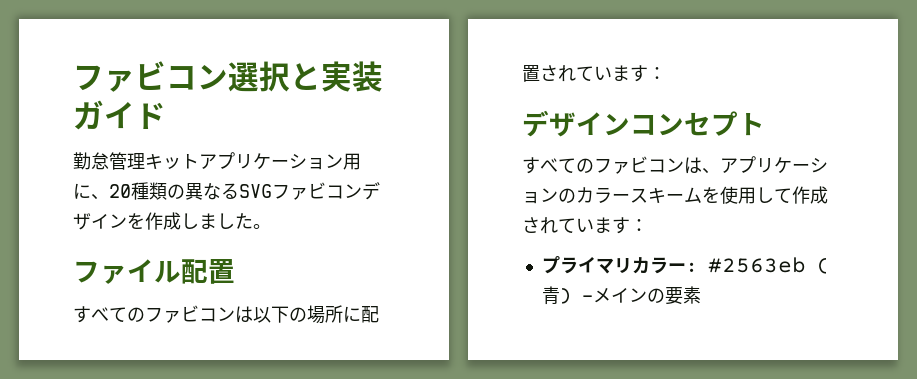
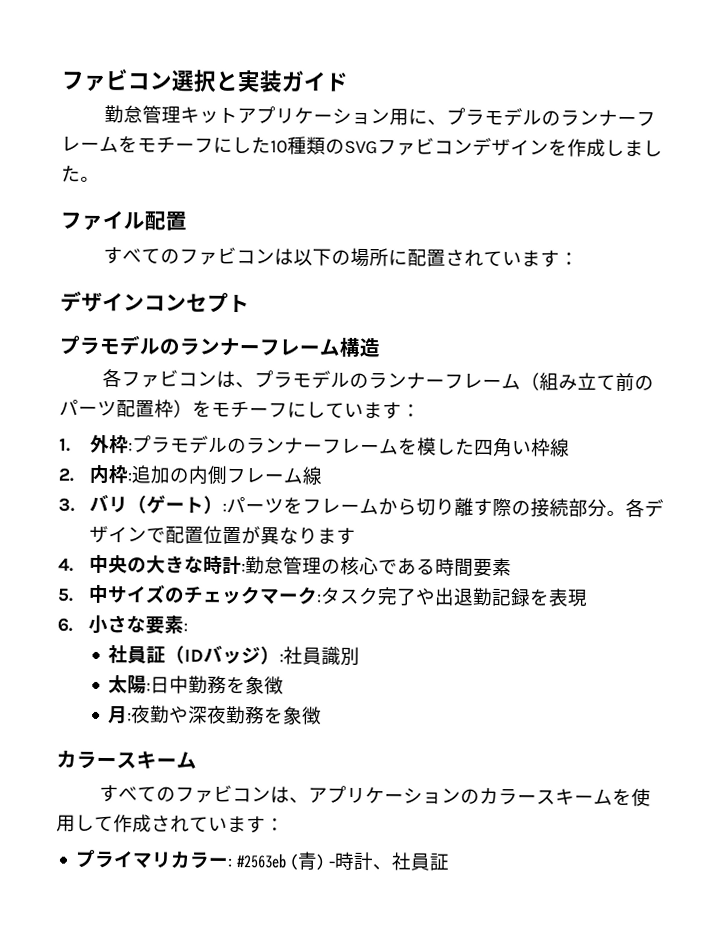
- 勤怠管理キットアプリケーション用に、20種類の異なるSVGファビコンデザインを作成しました。
+ 勤怠管理キットアプリケーション用に、プラモデルのランナーフレームをモチーフにした10種類のSVGファビコンデザインを作成しました。
+ プラモデルのランナーフレーム構造
+ 各ファビコンは、プラモデルのランナーフレーム（組み立て前のパーツ配置枠）をモチーフにしています：
+ 1.外枠:プラモデルのランナーフレームを模した四角い枠線
+ 2.内枠:追加の内側フレーム線
+ 3.バリ（ゲート）:パーツをフレームから切り離す際の接続部分。各デザインで配置位置が異なります
+ 4.中央の大きな時計:勤怠管理の核心である時間要素
+ 5.中サイズのチェックマーク:タスク完了や出退勤記録を表現
+ 6.小さな要素:
+ 社員証（IDバッジ）:社員識別
+ 太陽:日中勤務を象徴
+ 月:夜勤や深夜勤務を象徴
+ カラースキーム
- プライマリカラー: #2563eb (青) -メインの要素
+ プライマリカラー: #2563eb (青) -時計、社員証

